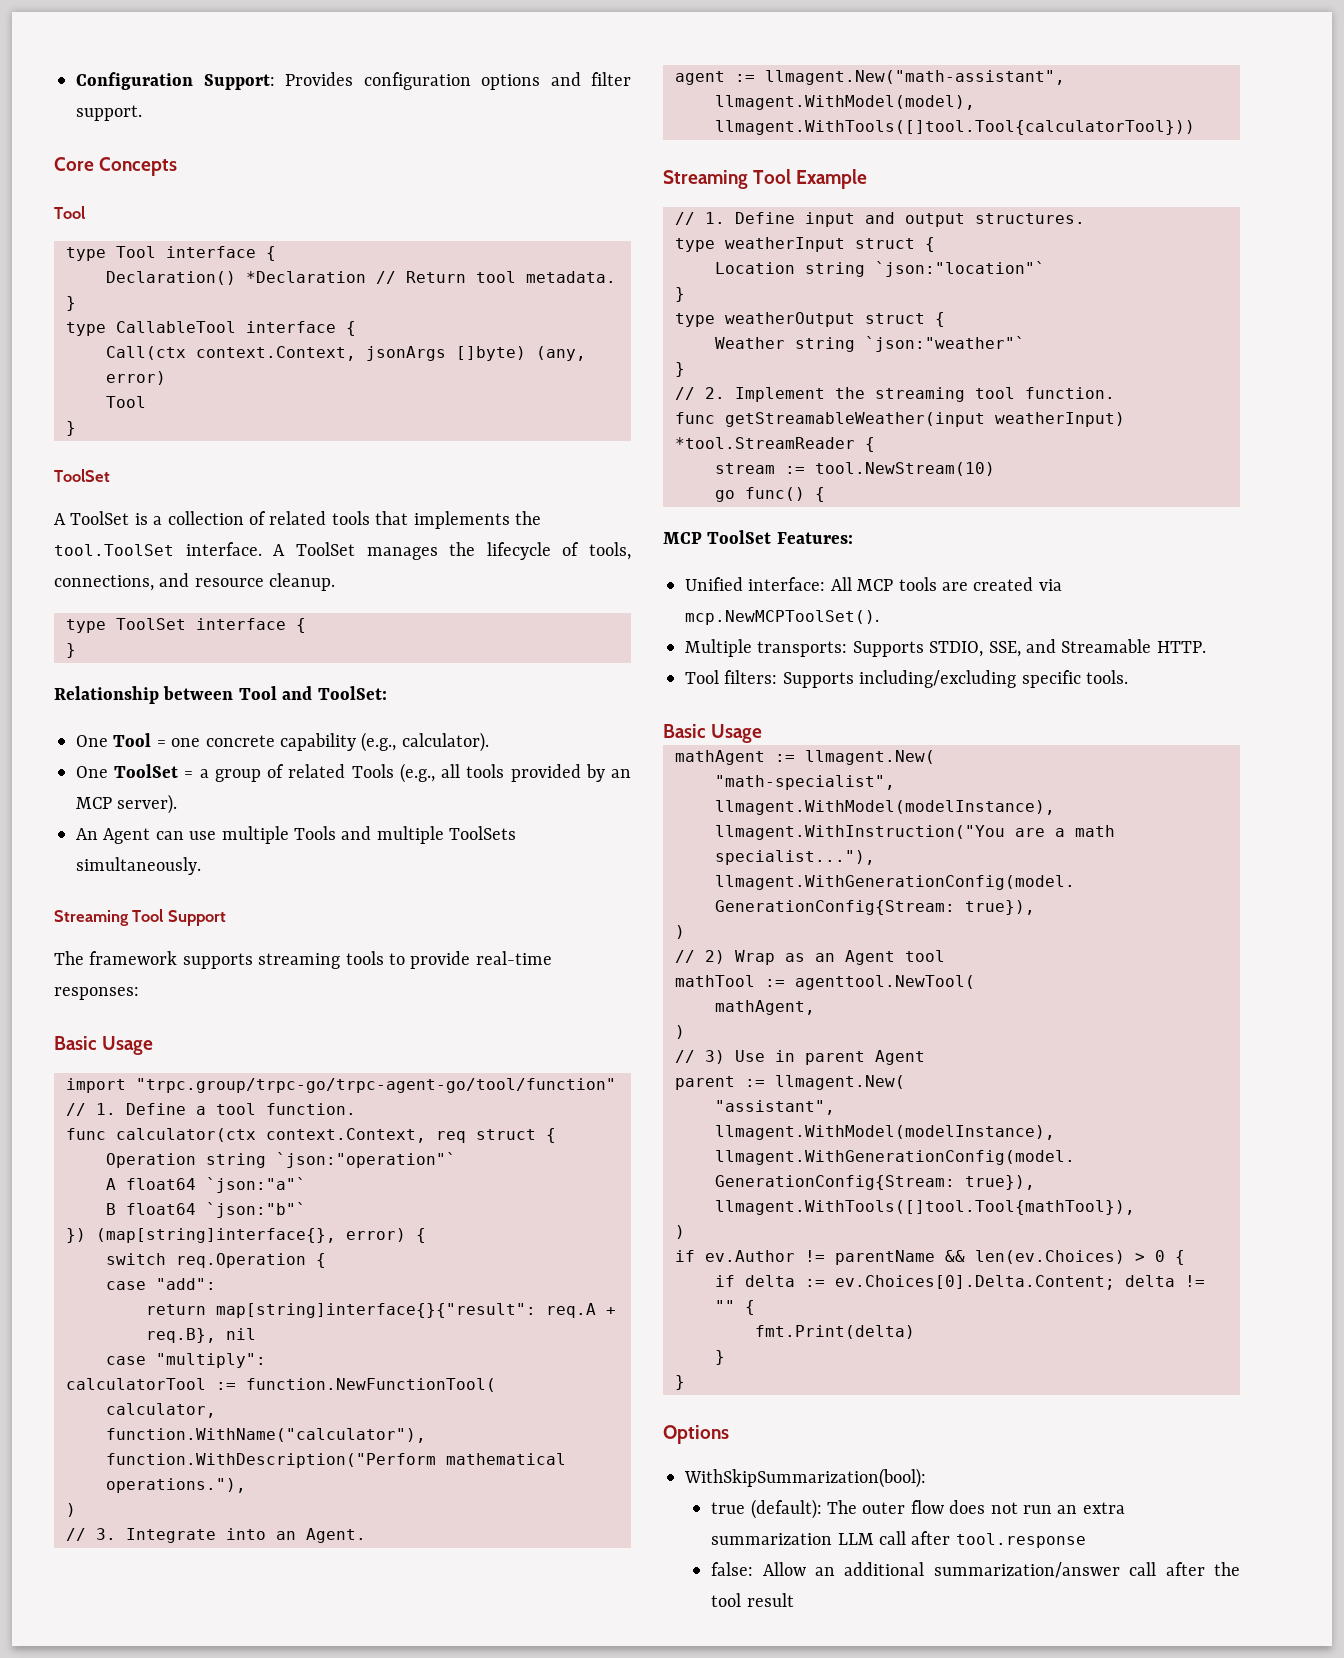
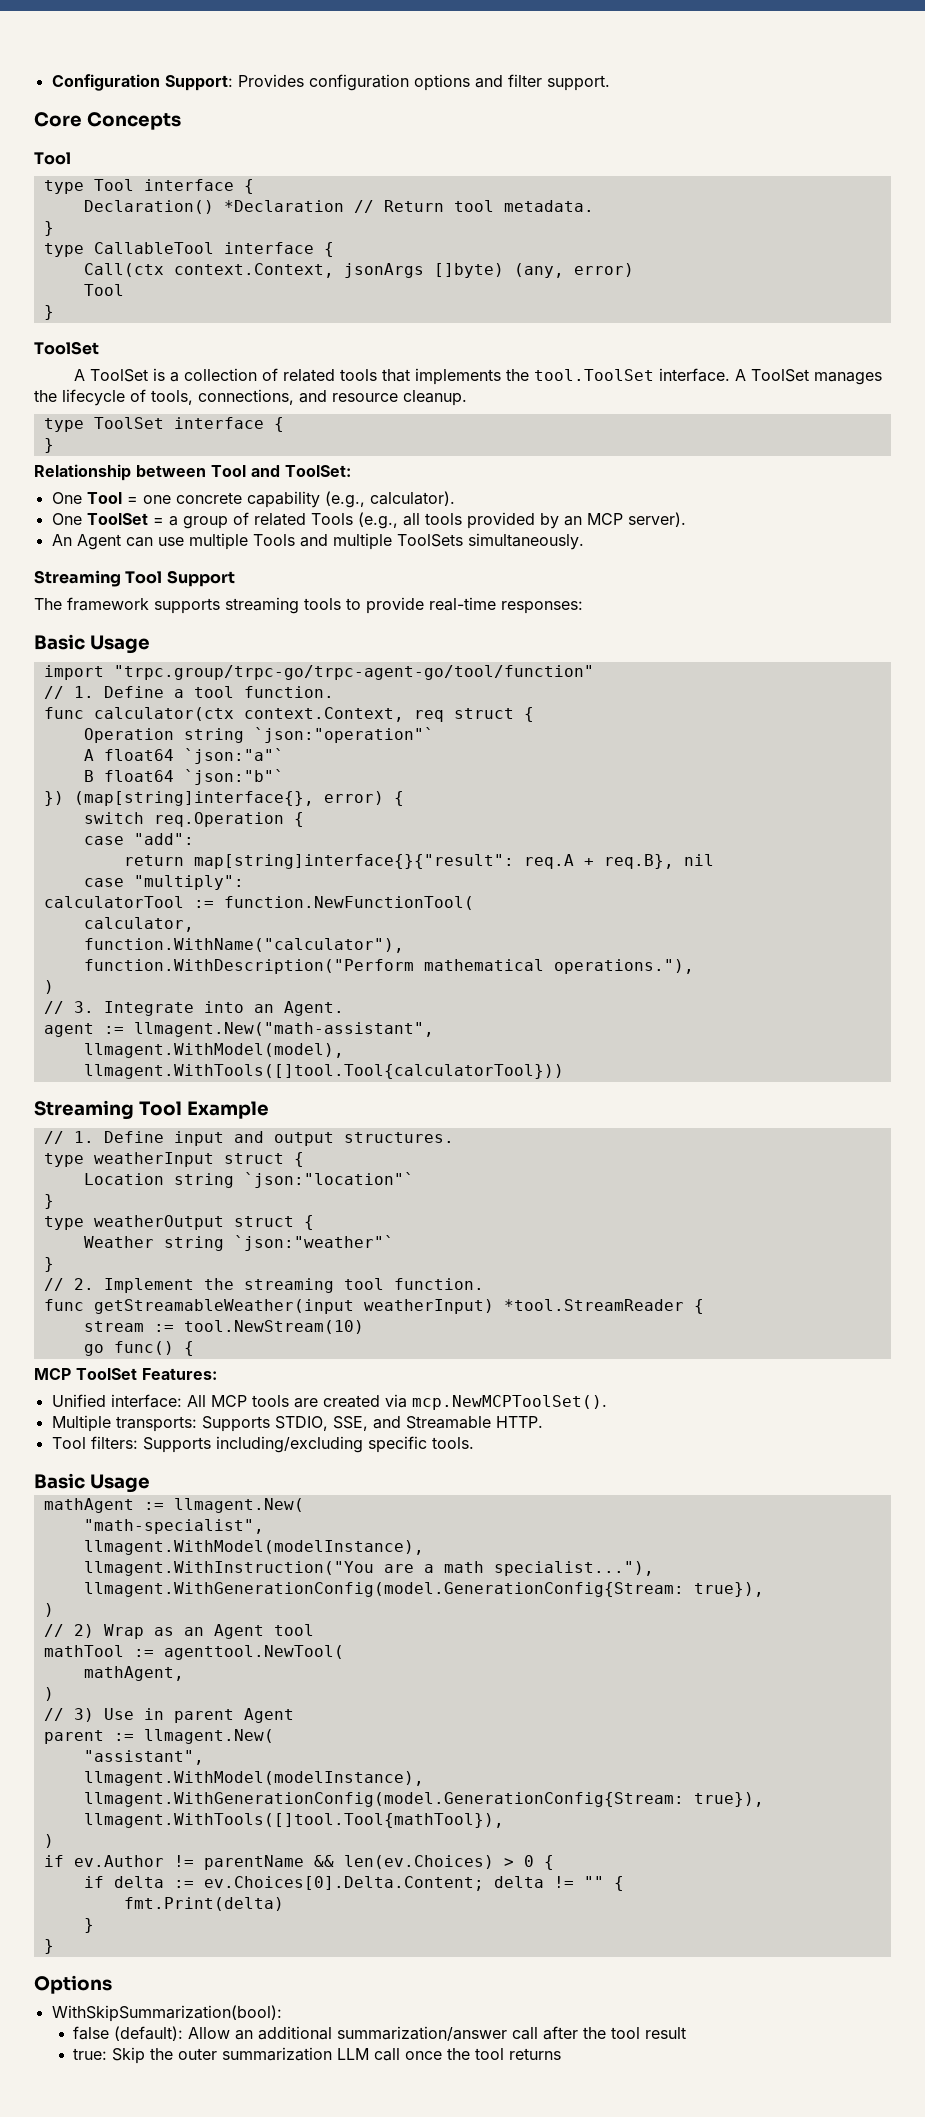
- true (default): The outer flow does not run an extra summarization LLM call after tool.response
- false: Allow an additional summarization/answer call after the tool result
+ false (default): Allow an additional summarization/answer call after the tool result
+ true: Skip the outer summarization LLM call once the tool returns

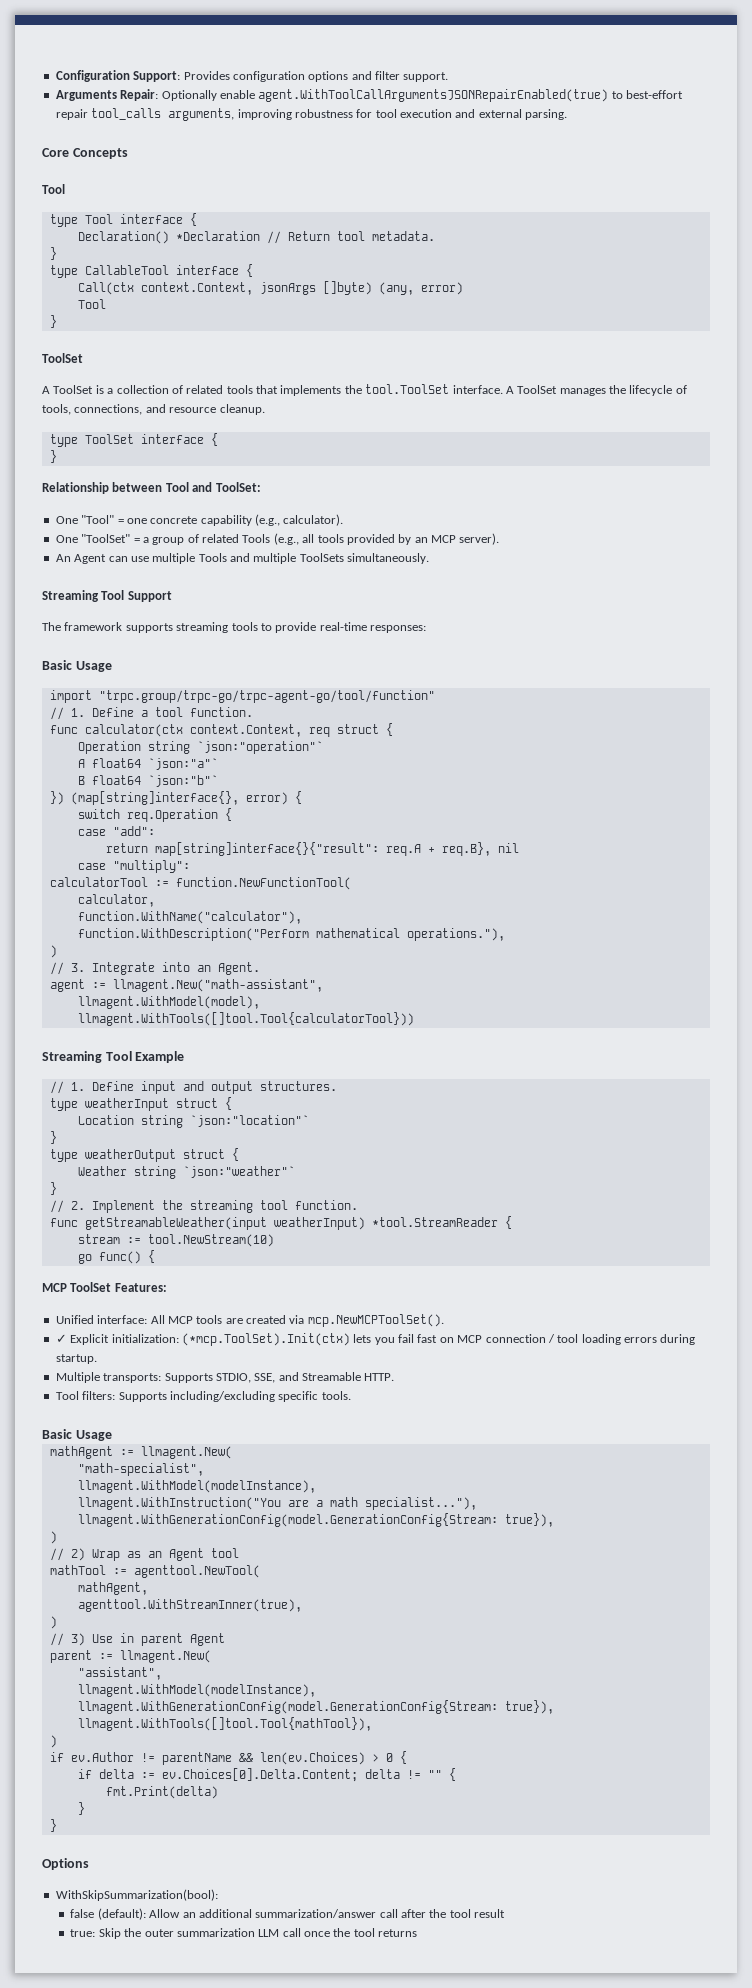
+ Arguments Repair: Optionally enable agent.WithToolCallArgumentsJSONRepairEnabled(true) to best-effort repair tool_calls arguments, improving robustness for tool execution and external parsing.
- One Tool = one concrete capability (e.g., calculator).
+ One "Tool" = one concrete capability (e.g., calculator).
- One ToolSet = a group of related Tools (e.g., all tools provided by an MCP server).
+ One "ToolSet" = a group of related Tools (e.g., all tools provided by an MCP server).
+ ✓ Explicit initialization: (*mcp.ToolSet).Init(ctx) lets you fail fast on MCP connection / tool loading errors during startup.
+ agenttool.WithStreamInner(true),

